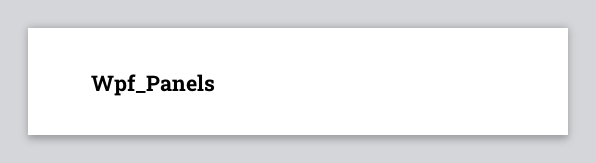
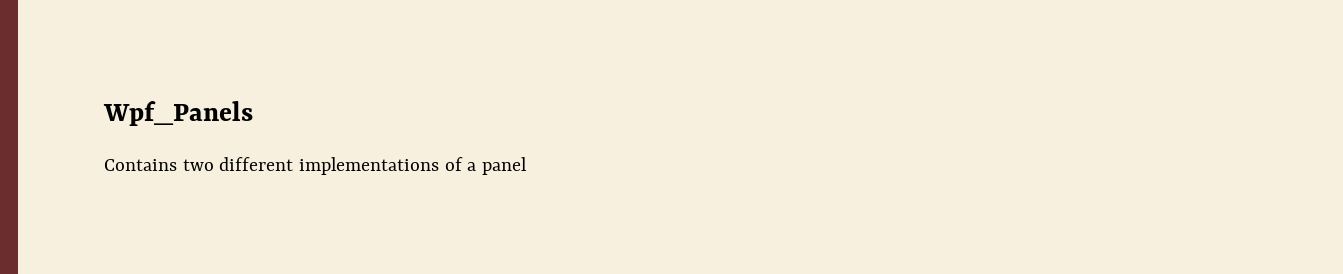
+ Contains two different implementations of a panel

